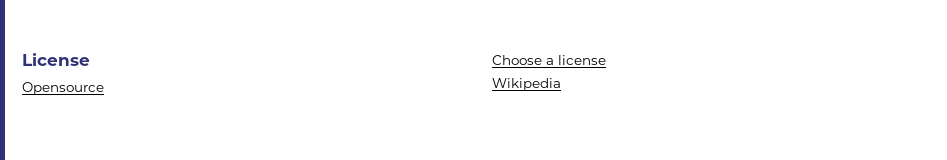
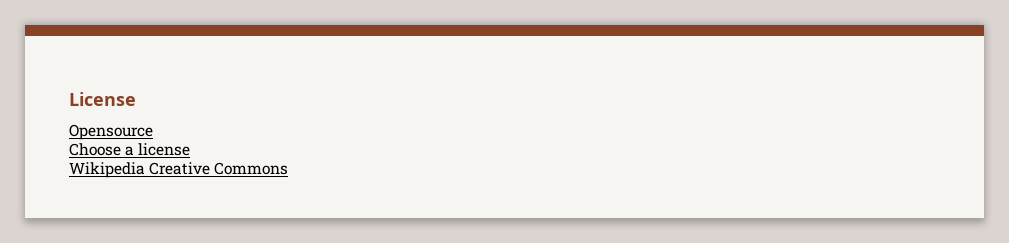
- Wikipedia
+ Wikipedia Creative Commons

